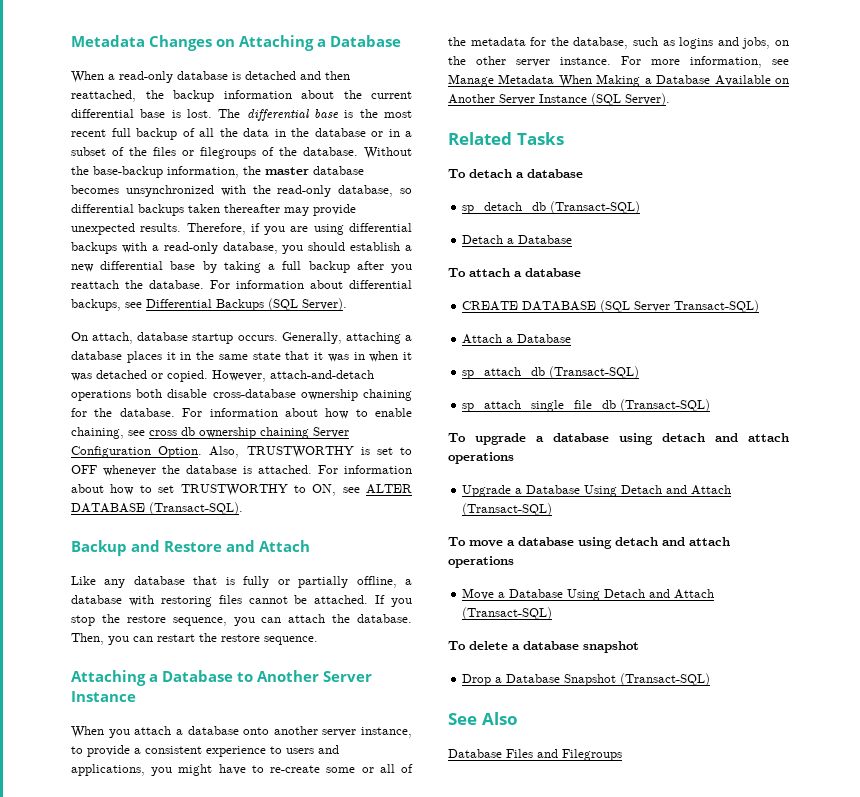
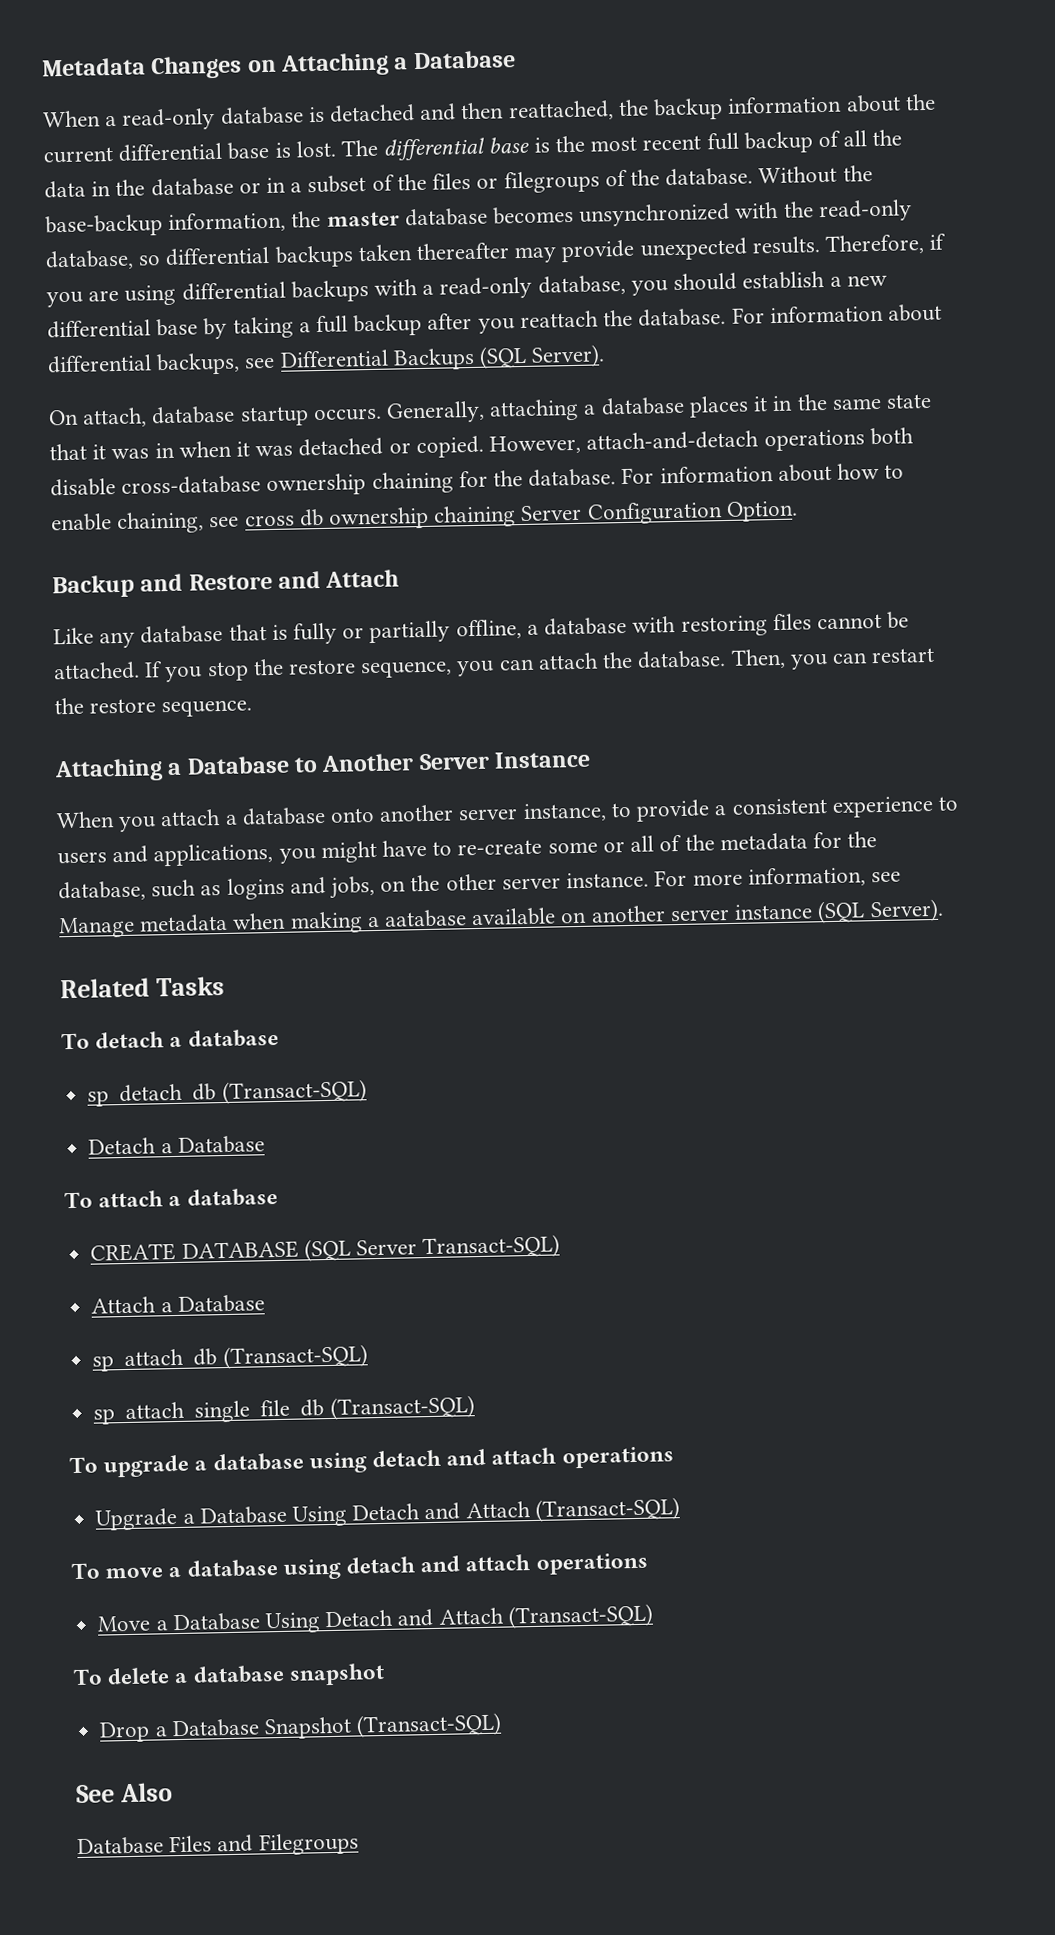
- Also, TRUSTWORTHY is set to OFF whenever the database is attached. For information about how to set TRUSTWORTHY to ON, see ALTER DATABASE (Transact-SQL).
- For more information, see Manage Metadata When Making a Database Available on Another Server Instance (SQL Server).
+ For more information, see Manage metadata when making a aatabase available on another server instance (SQL Server).

